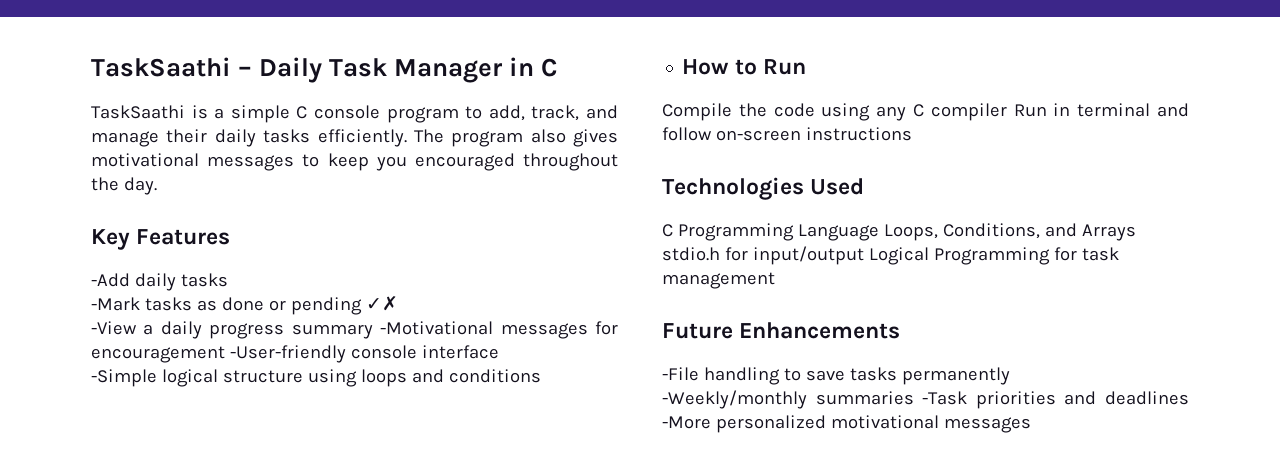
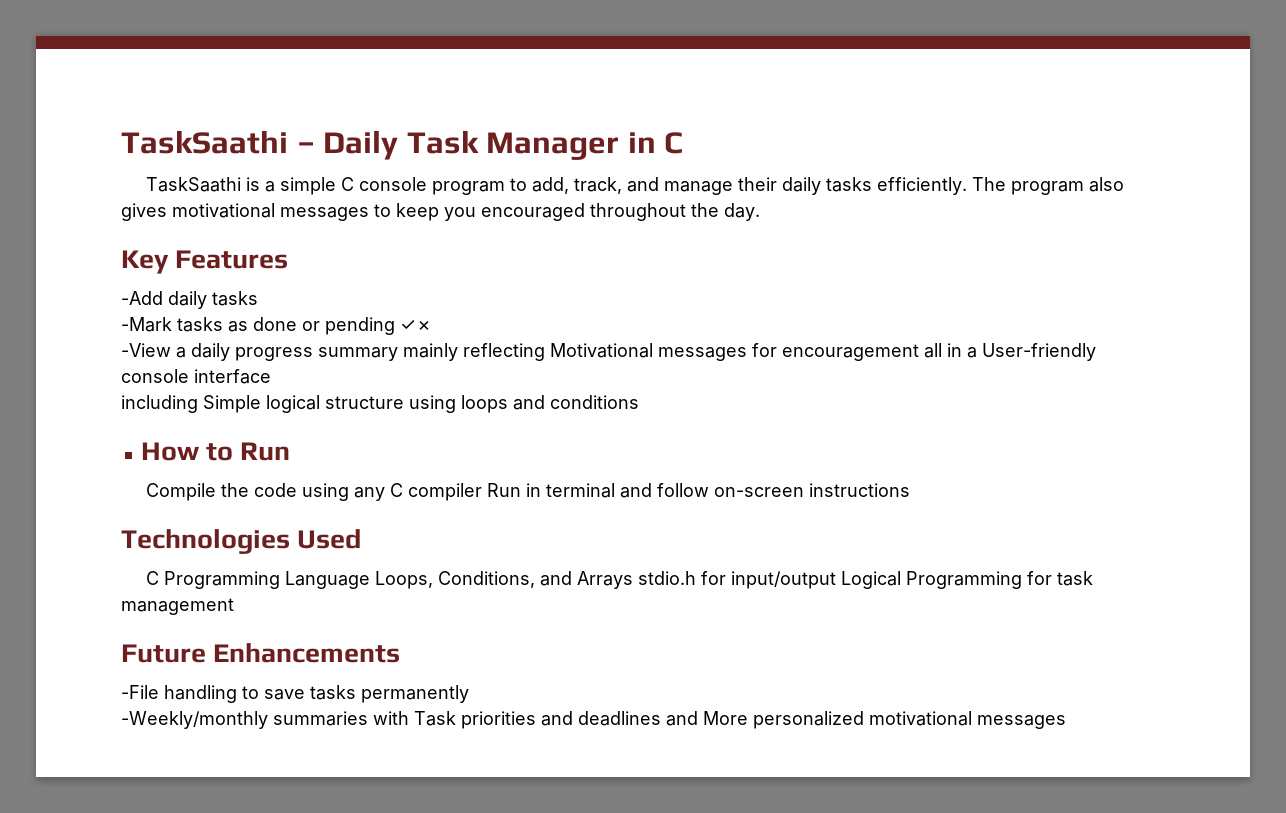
- -View a daily progress summary -Motivational messages for encouragement -User-friendly console interface
+ -View a daily progress summary mainly reflecting Motivational messages for encouragement all in a User-friendly console interface
- -Simple logical structure using loops and conditions
+ including Simple logical structure using loops and conditions
- -Weekly/monthly summaries -Task priorities and deadlines -More personalized motivational messages
+ -Weekly/monthly summaries with Task priorities and deadlines and More personalized motivational messages

